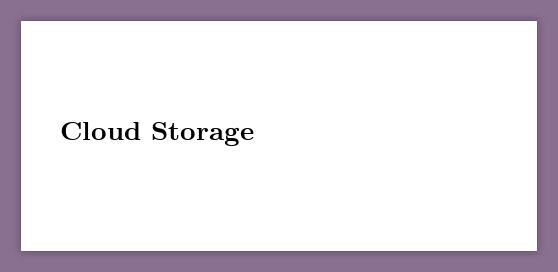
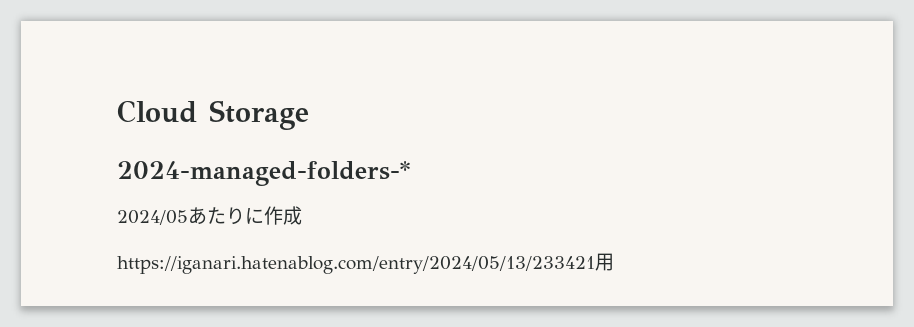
+ 2024-managed-folders-*
+ 2024/05あたりに作成
+ https://iganari.hatenablog.com/entry/2024/05/13/233421用

